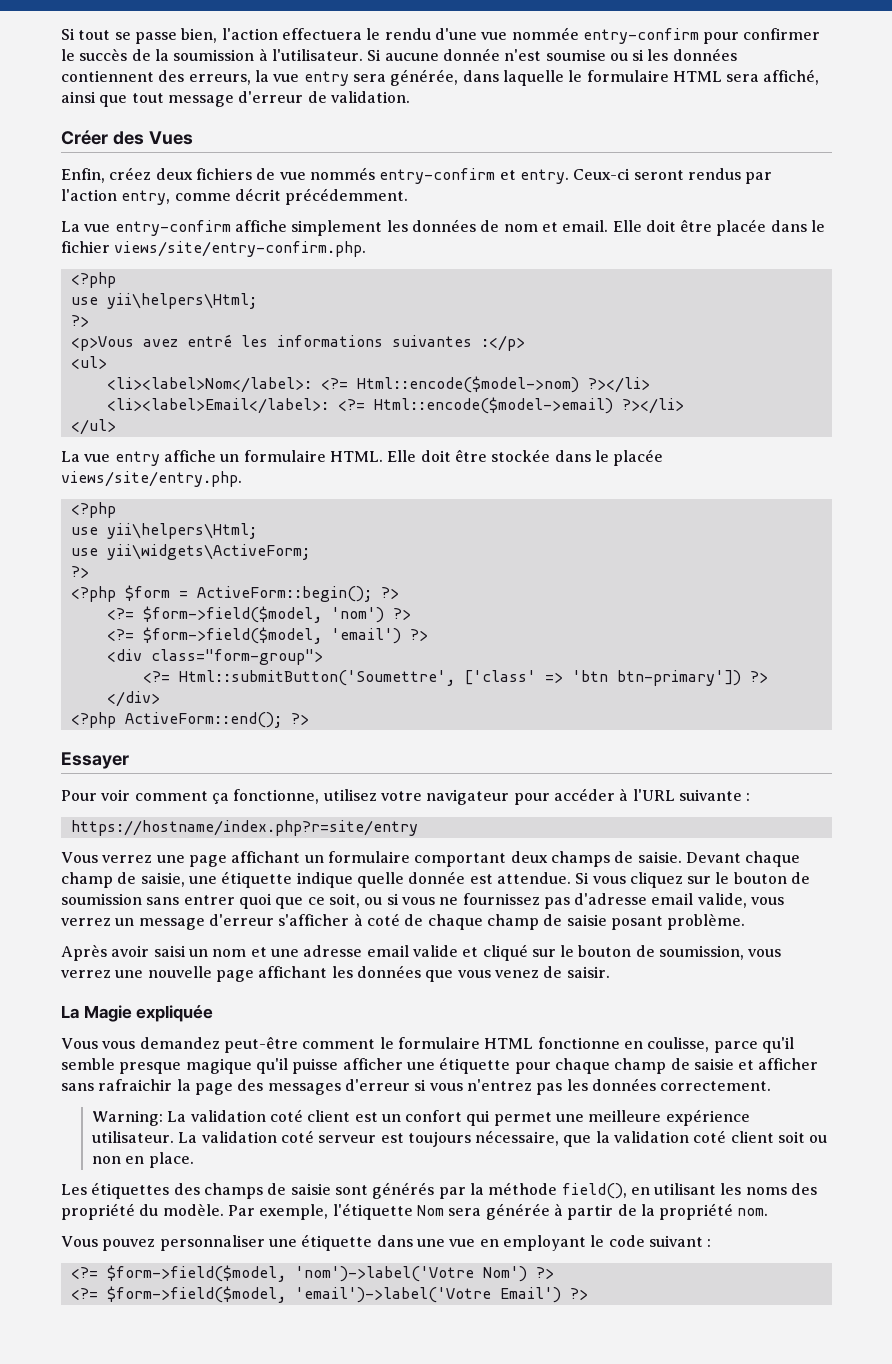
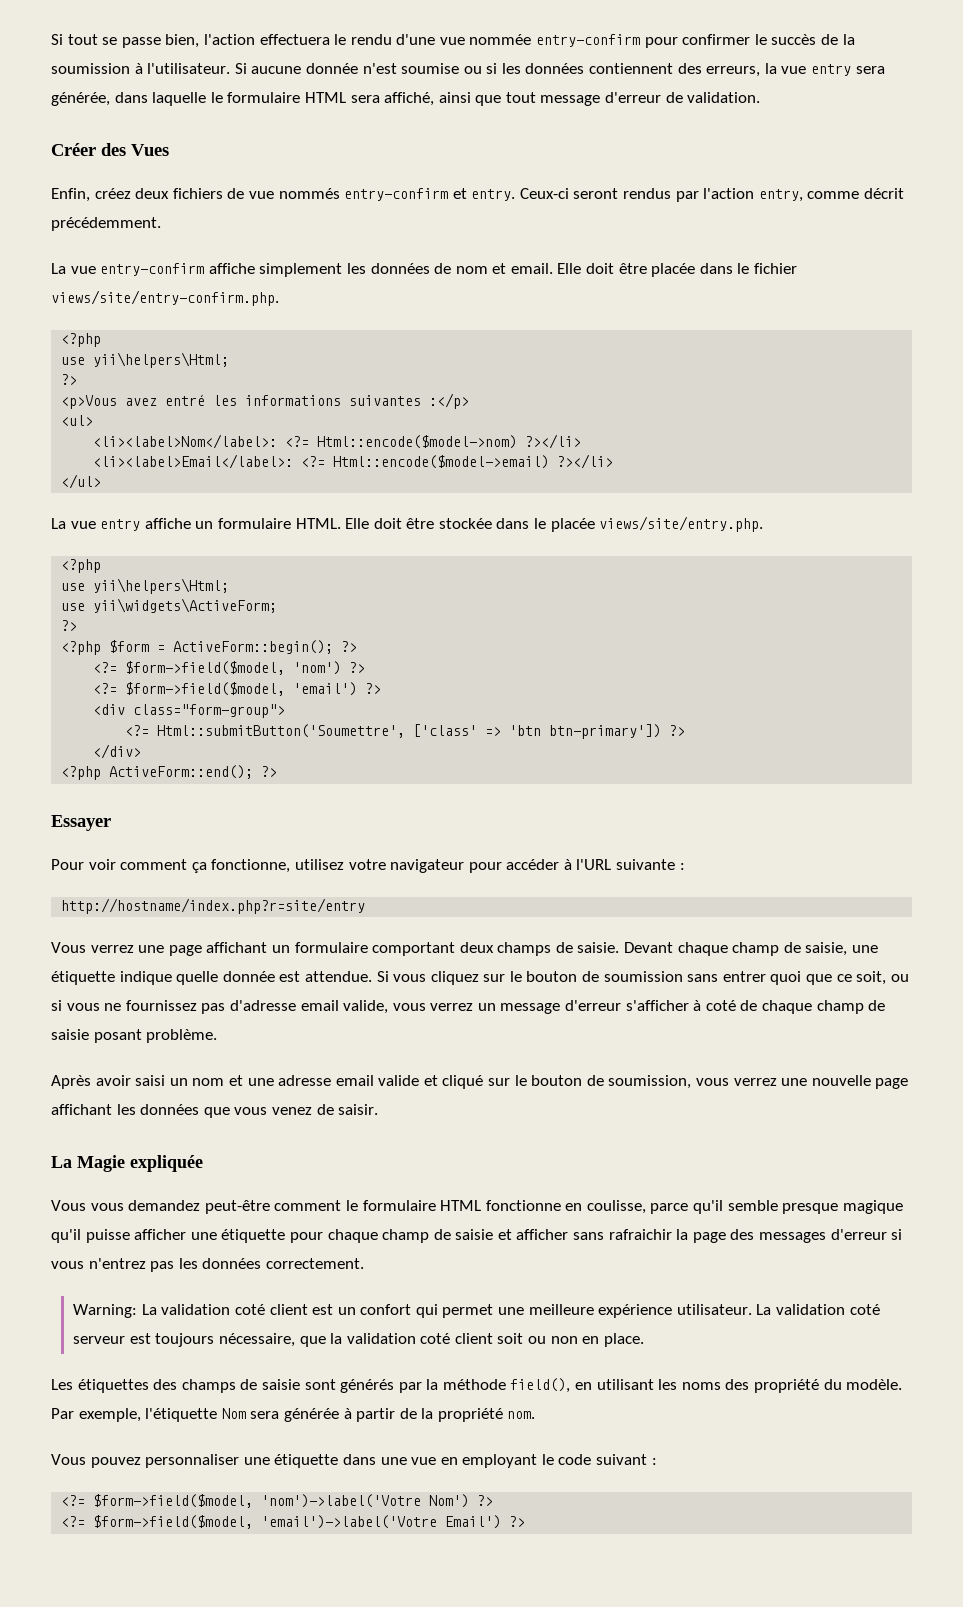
- https://hostname/index.php?r=site/entry
+ http://hostname/index.php?r=site/entry

